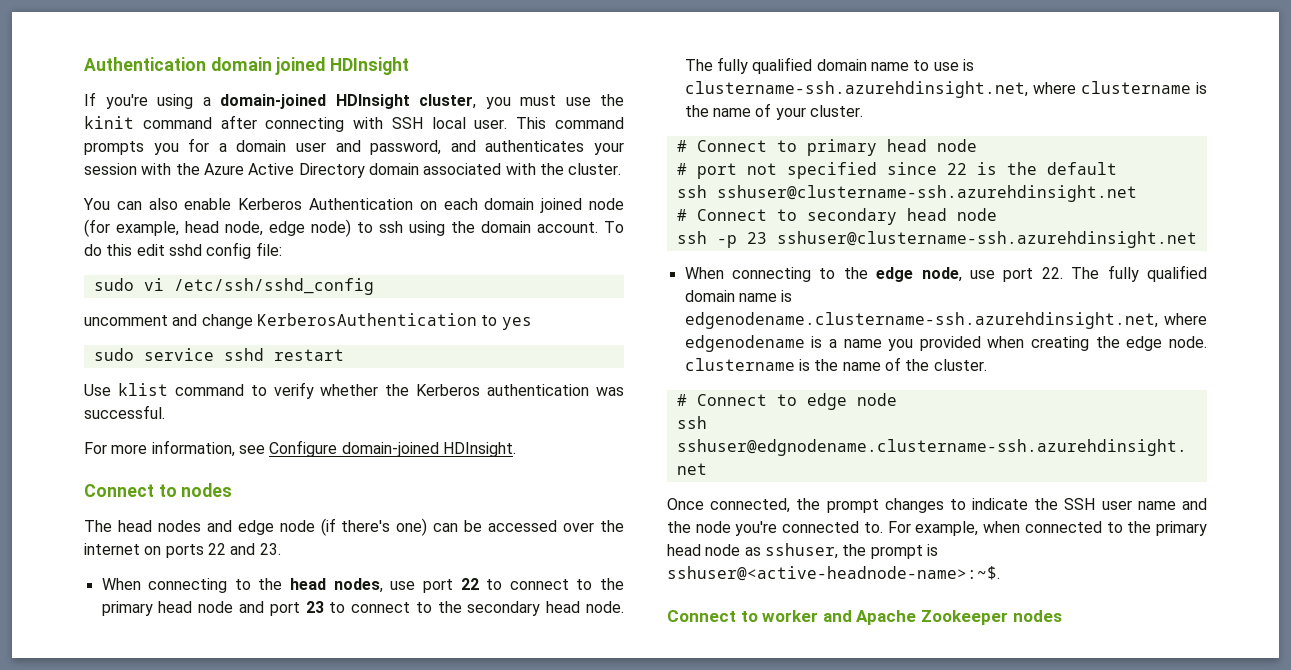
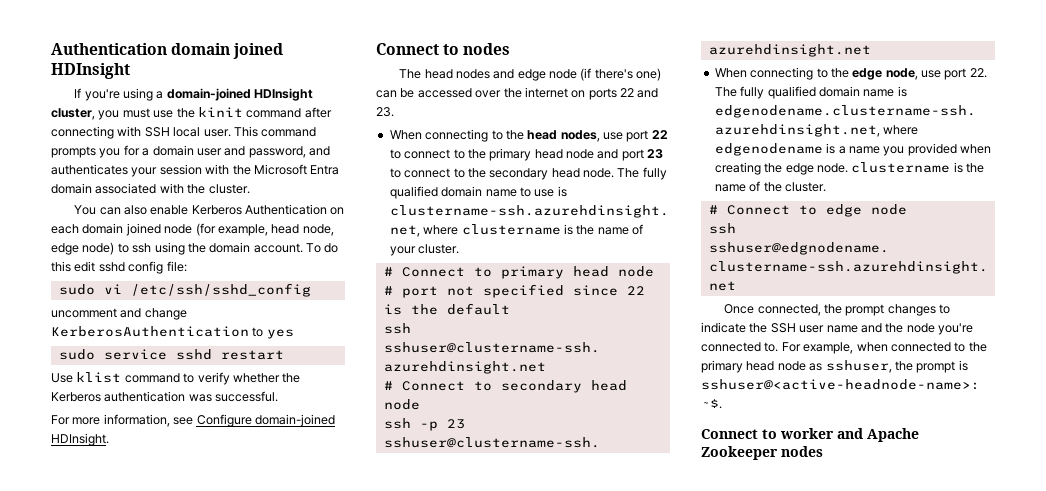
- This command prompts you for a domain user and password, and authenticates your session with the Azure Active Directory domain associated with the cluster.
+ This command prompts you for a domain user and password, and authenticates your session with the Microsoft Entra domain associated with the cluster.

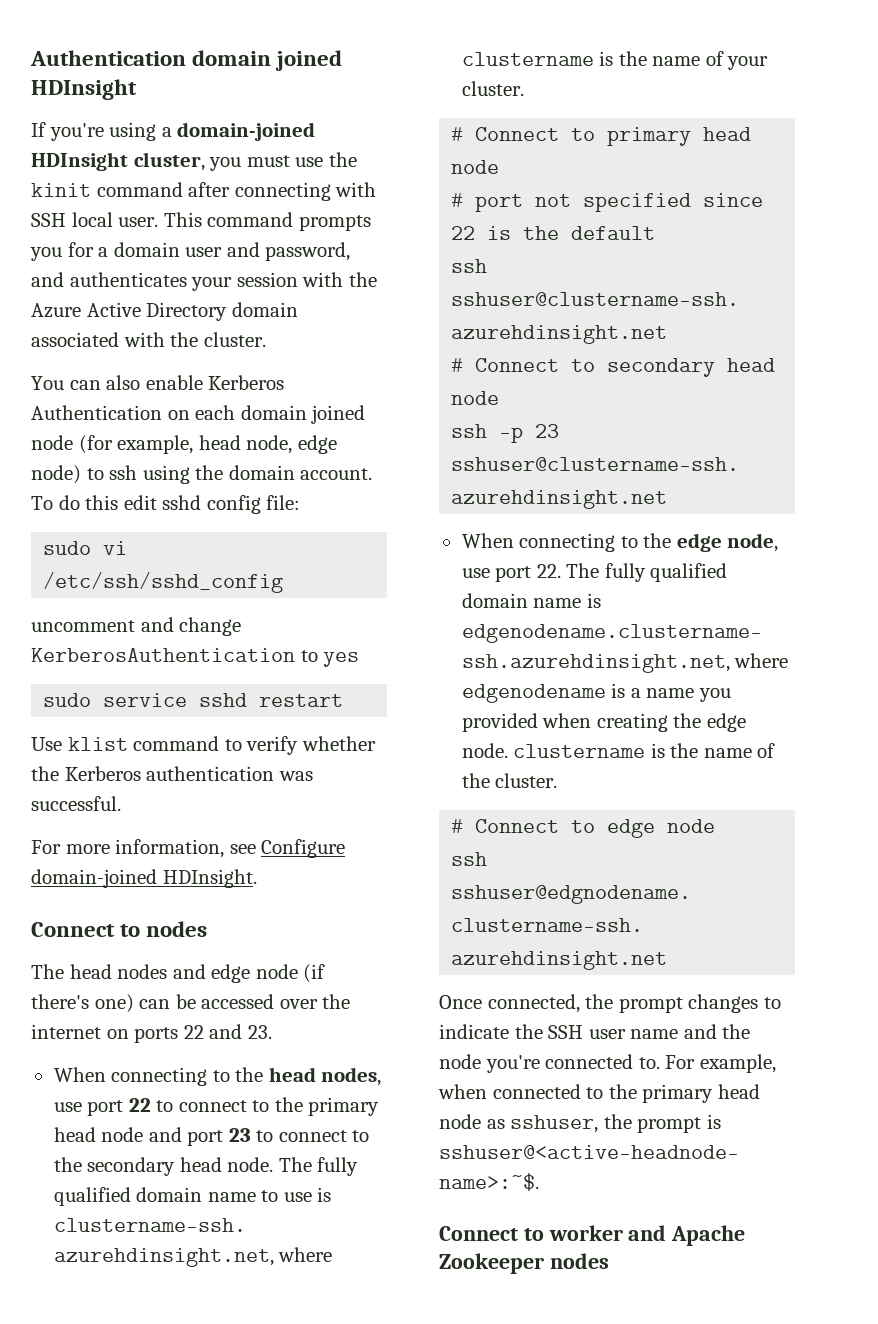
- This command prompts you for a domain user and password, and authenticates your session with the Microsoft Entra domain associated with the cluster.
+ This command prompts you for a domain user and password, and authenticates your session with the Azure Active Directory domain associated with the cluster.

